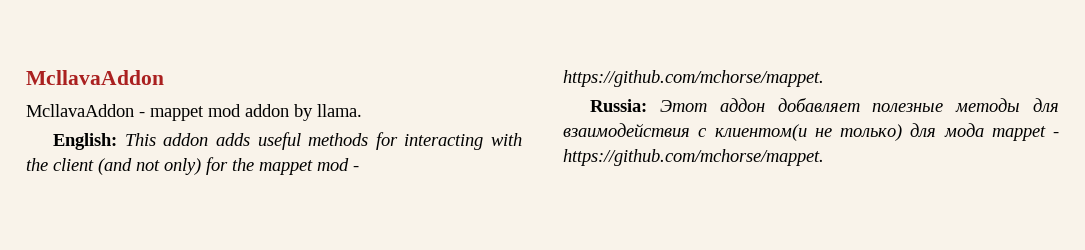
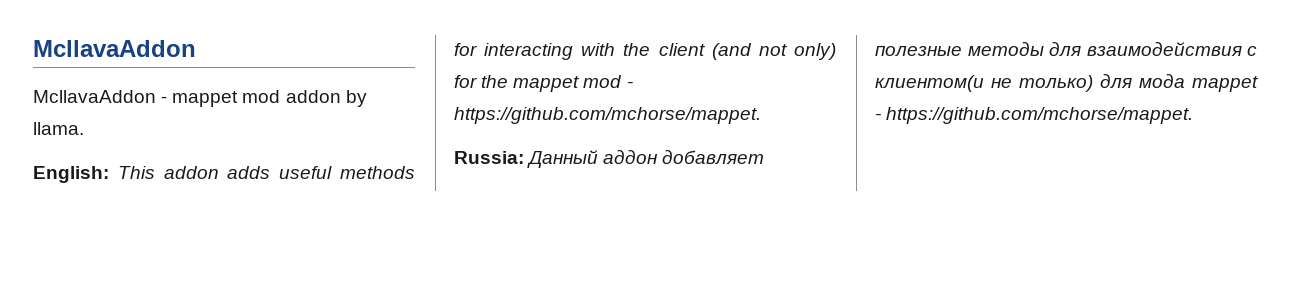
- Russia: Этот аддон добавляет полезные методы для взаимодействия с клиентом(и не только) для мода mappet - https://github.com/mchorse/mappet.
+ Russia: Данный аддон добавляет полезные методы для взаимодействия с клиентом(и не только) для мода mappet - https://github.com/mchorse/mappet.

